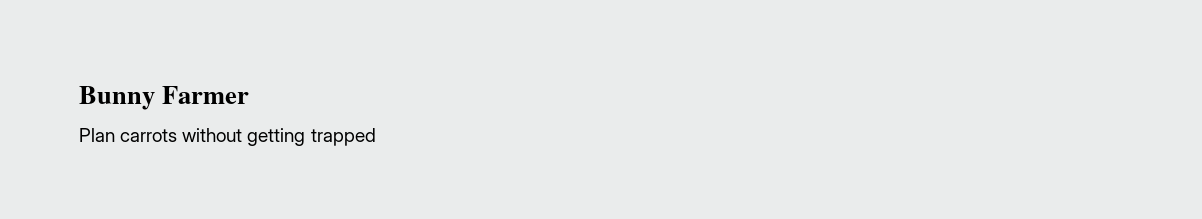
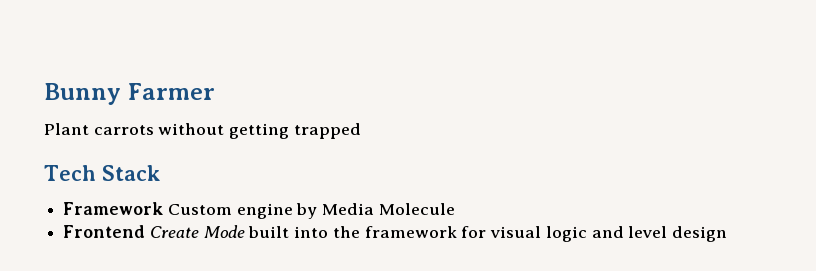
- Plan carrots without getting trapped
+ Plant carrots without getting trapped
+ Tech Stack
+ Framework Custom engine by Media Molecule
+ Frontend Create Mode built into the framework for visual logic and level design

